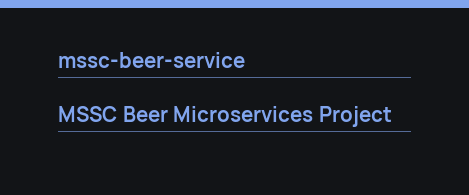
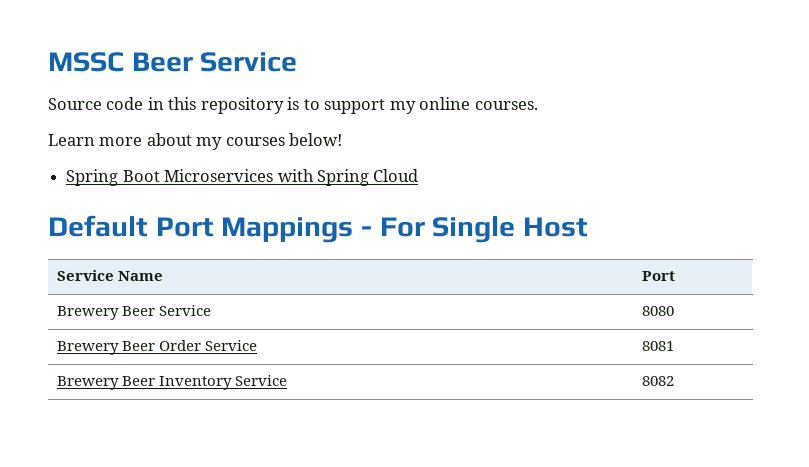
- mssc-beer-service
- MSSC Beer Microservices Project
+ MSSC Beer Service
+ Source code in this repository is to support my online courses.
+ Learn more about my courses below!
+ Spring Boot Microservices with Spring Cloud
+ Default Port Mappings - For Single Host
+ Service Name | Port
+ Brewery Beer Service | 8080
+ Brewery Beer Order Service | 8081
+ Brewery Beer Inventory Service | 8082

